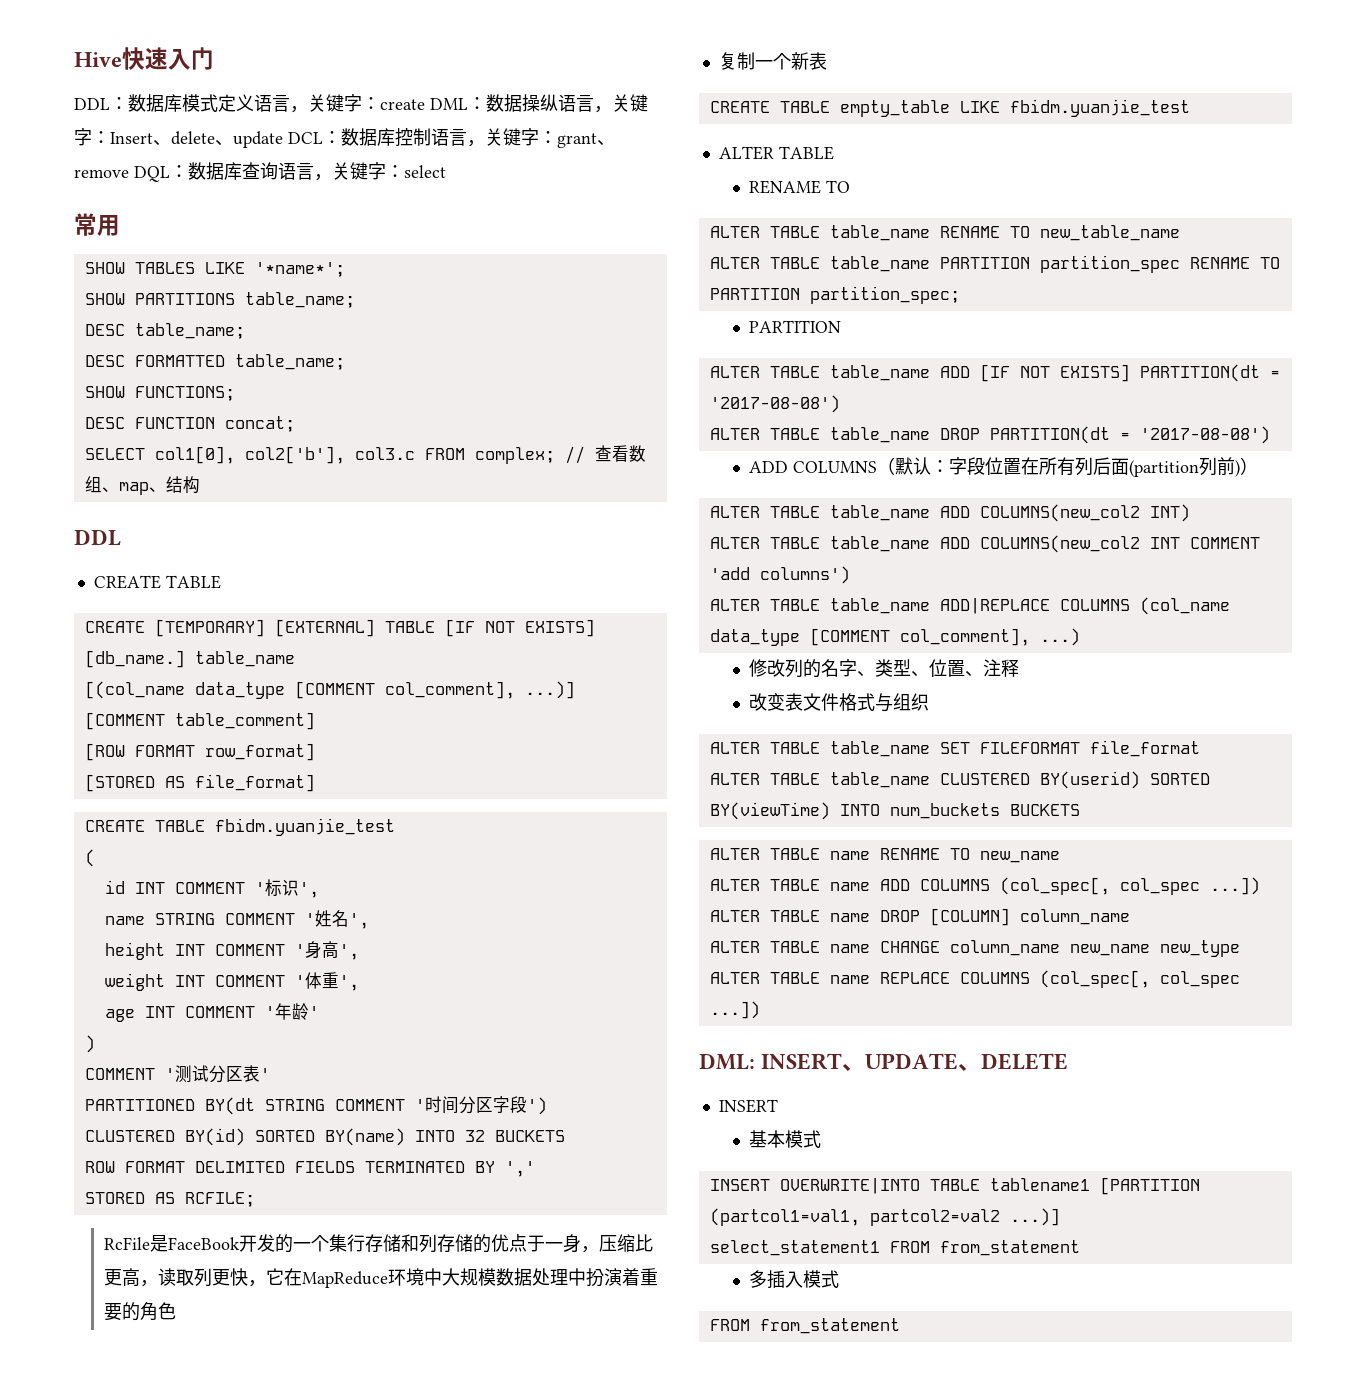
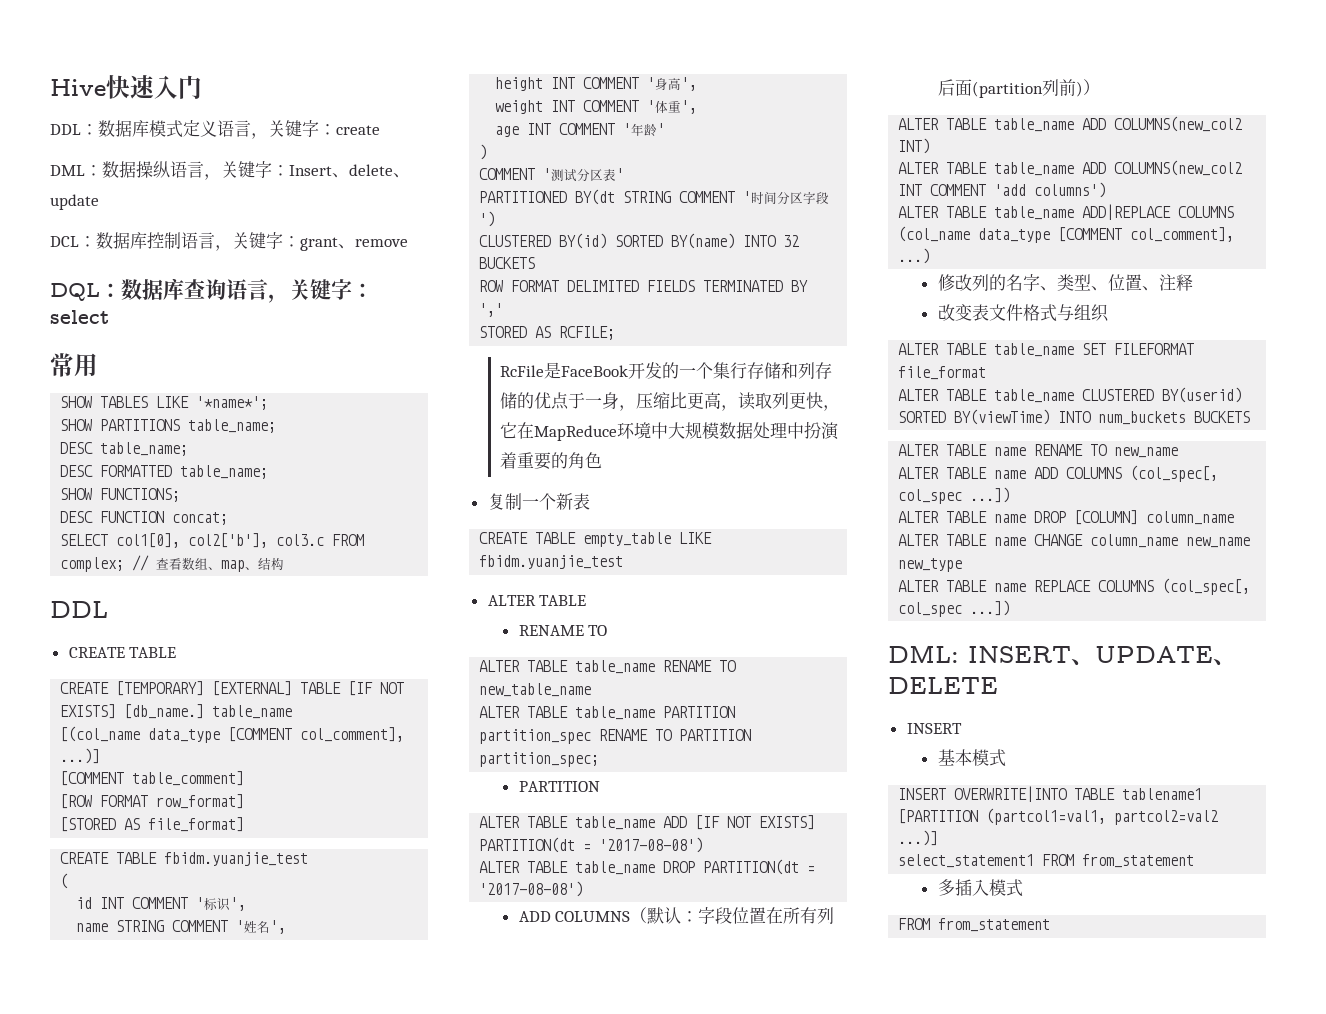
- DDL：数据库模式定义语言，关键字：create DML：数据操纵语言，关键字：Insert、delete、update DCL：数据库控制语言，关键字：grant、remove DQL：数据库查询语言，关键字：select
+ DDL：数据库模式定义语言，关键字：create
+ DML：数据操纵语言，关键字：Insert、delete、update
+ DCL：数据库控制语言，关键字：grant、remove
+ DQL：数据库查询语言，关键字：select

